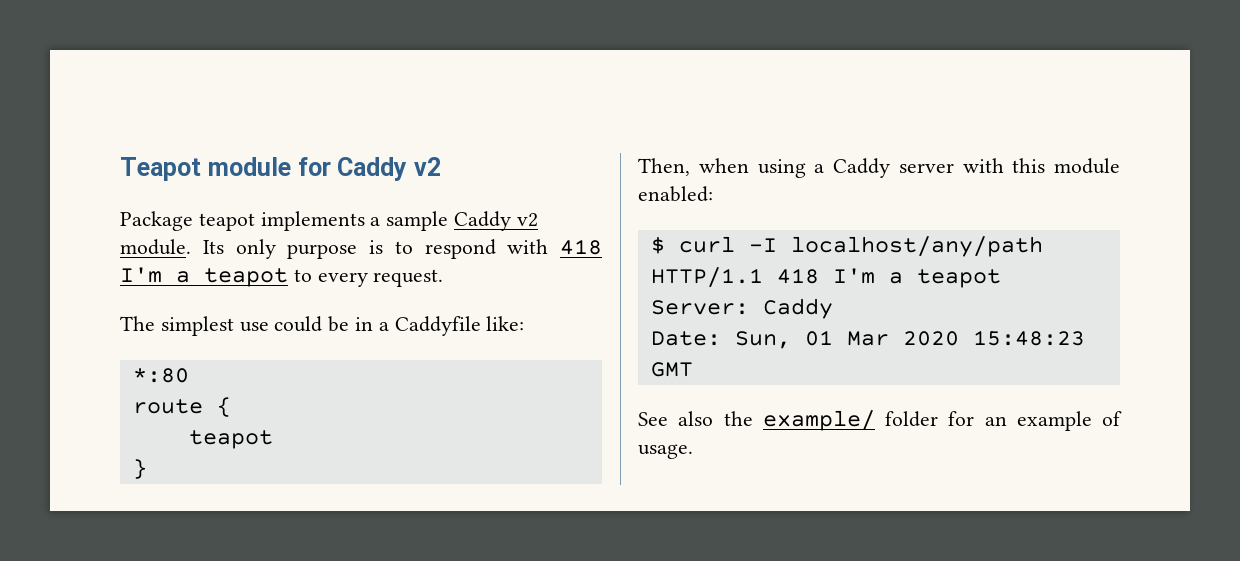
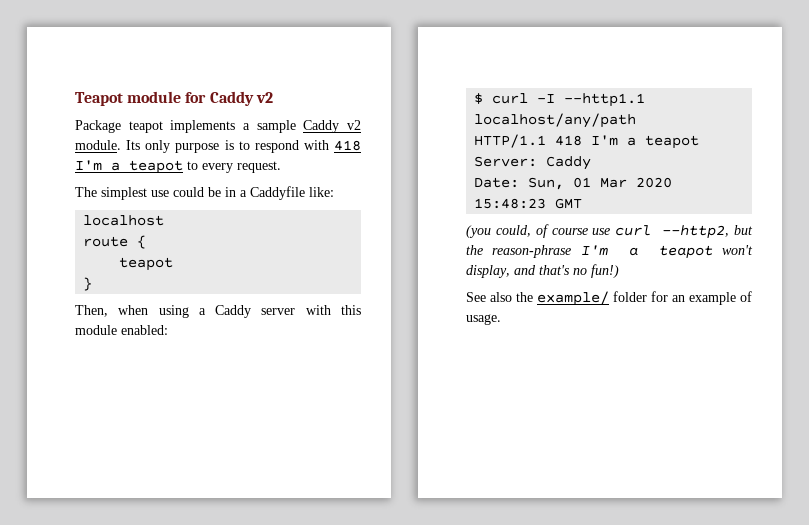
- *:80
+ localhost
- $ curl -I localhost/any/path
+ $ curl -I --http1.1 localhost/any/path
+ (you could, of course use curl --http2, but the reason-phrase I'm a teapot won't display, and that's no fun!)

